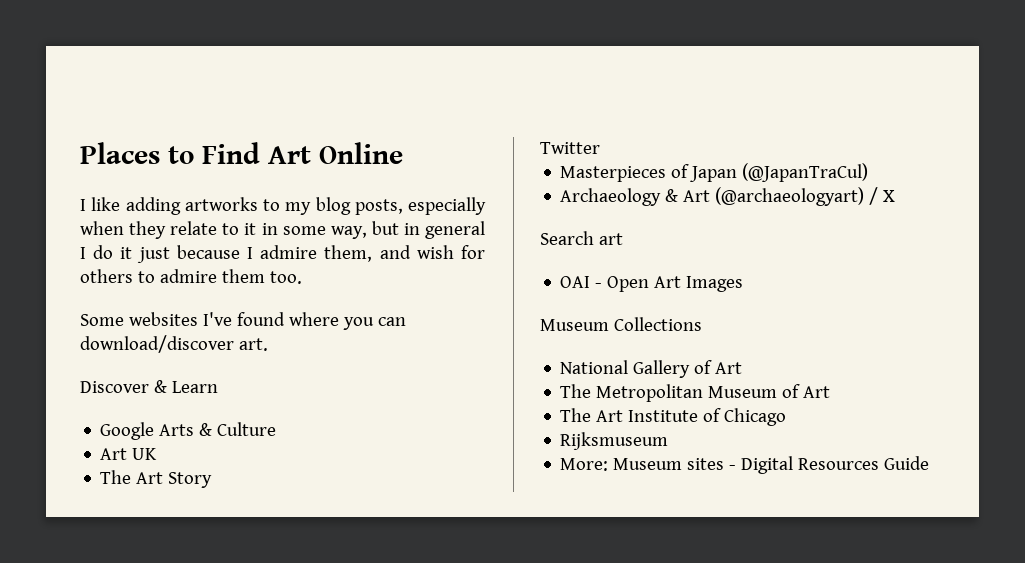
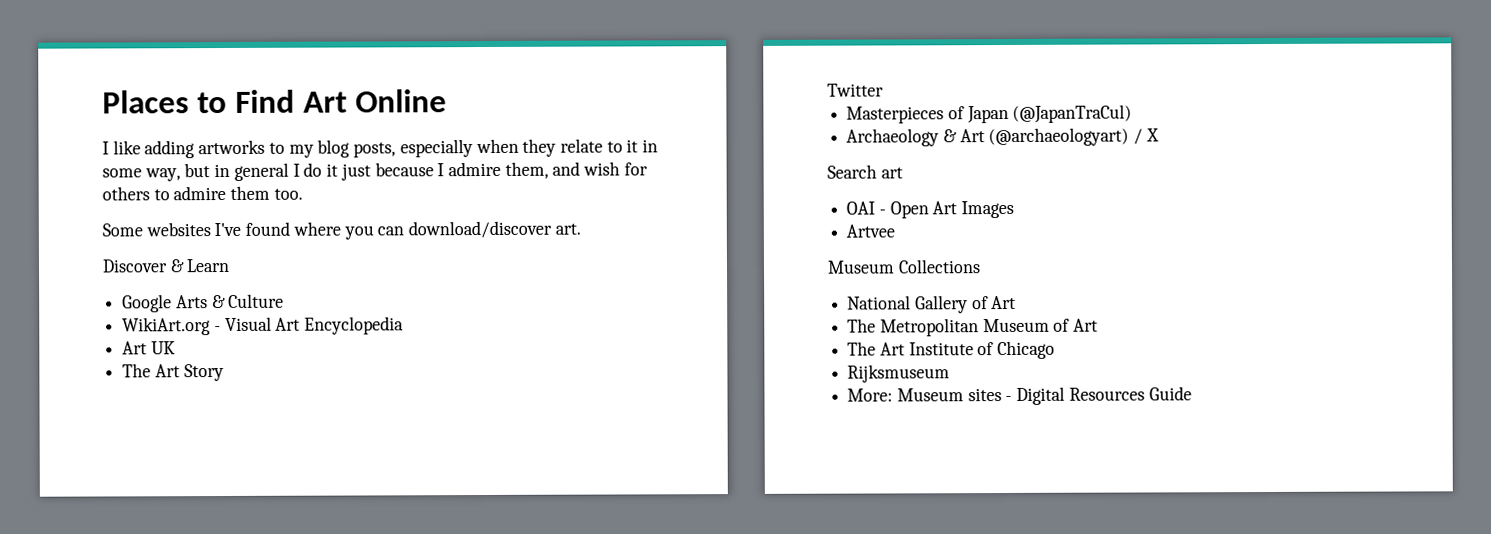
+ WikiArt.org - Visual Art Encyclopedia
+ Artvee

